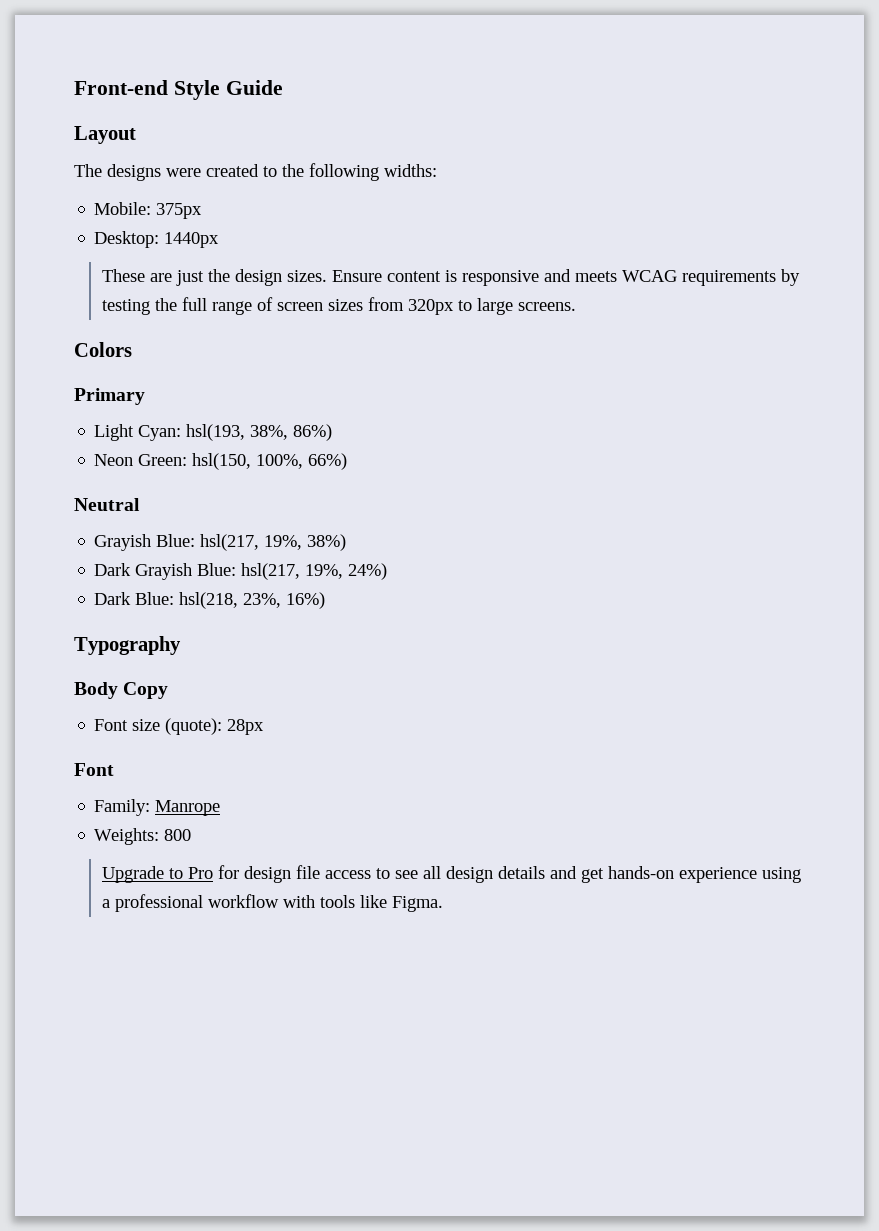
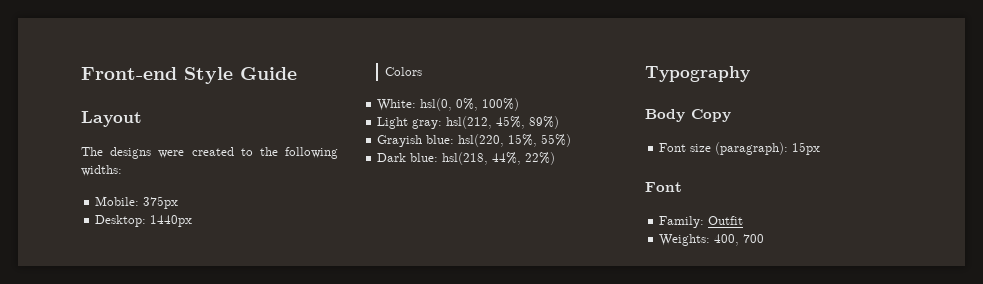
- These are just the design sizes. Ensure content is responsive and meets WCAG requirements by testing the full range of screen sizes from 320px to large screens.
  Colors
- Primary
- Light Cyan: hsl(193, 38%, 86%)
- Neon Green: hsl(150, 100%, 66%)
- Neutral
- Grayish Blue: hsl(217, 19%, 38%)
- Dark Grayish Blue: hsl(217, 19%, 24%)
- Dark Blue: hsl(218, 23%, 16%)
+ White: hsl(0, 0%, 100%)
+ Light gray: hsl(212, 45%, 89%)
+ Grayish blue: hsl(220, 15%, 55%)
+ Dark blue: hsl(218, 44%, 22%)
- Font size (quote): 28px
+ Font size (paragraph): 15px
- Family: Manrope
+ Family: Outfit
- Weights: 800
- Upgrade to Pro for design file access to see all design details and get hands-on experience using a professional workflow with tools like Figma.
+ Weights: 400, 700

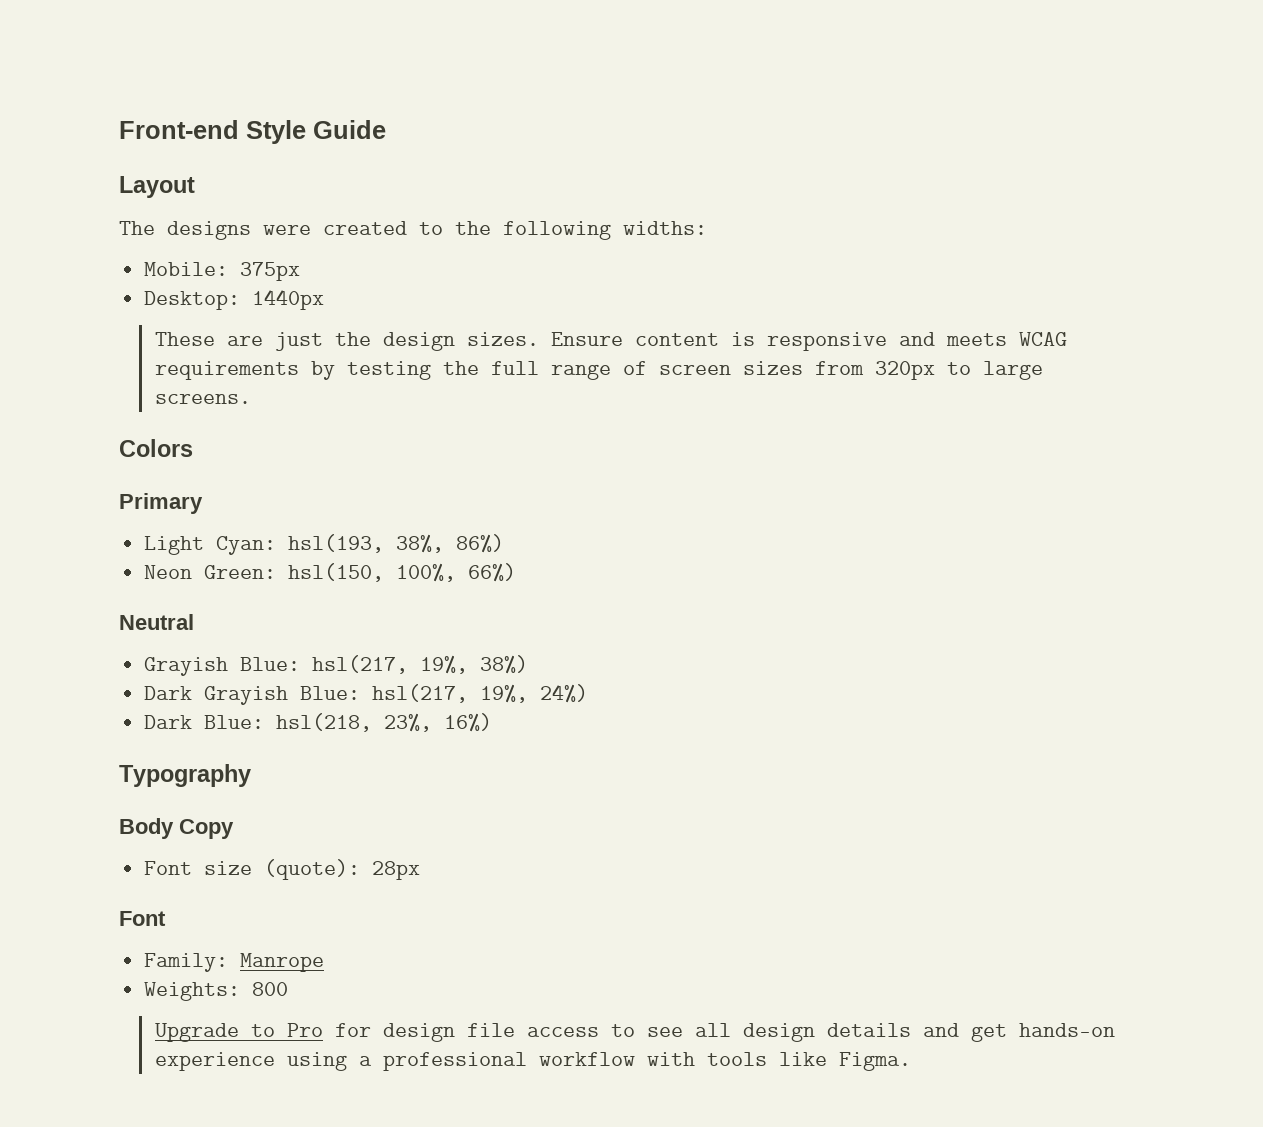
+ These are just the design sizes. Ensure content is responsive and meets WCAG requirements by testing the full range of screen sizes from 320px to large screens.
  Colors
- White: hsl(0, 0%, 100%)
- Light gray: hsl(212, 45%, 89%)
- Grayish blue: hsl(220, 15%, 55%)
- Dark blue: hsl(218, 44%, 22%)
+ Primary
+ Light Cyan: hsl(193, 38%, 86%)
+ Neon Green: hsl(150, 100%, 66%)
+ Neutral
+ Grayish Blue: hsl(217, 19%, 38%)
+ Dark Grayish Blue: hsl(217, 19%, 24%)
+ Dark Blue: hsl(218, 23%, 16%)
- Font size (paragraph): 15px
+ Font size (quote): 28px
- Family: Outfit
+ Family: Manrope
- Weights: 400, 700
+ Weights: 800
+ Upgrade to Pro for design file access to see all design details and get hands-on experience using a professional workflow with tools like Figma.

